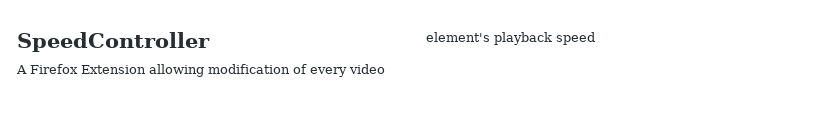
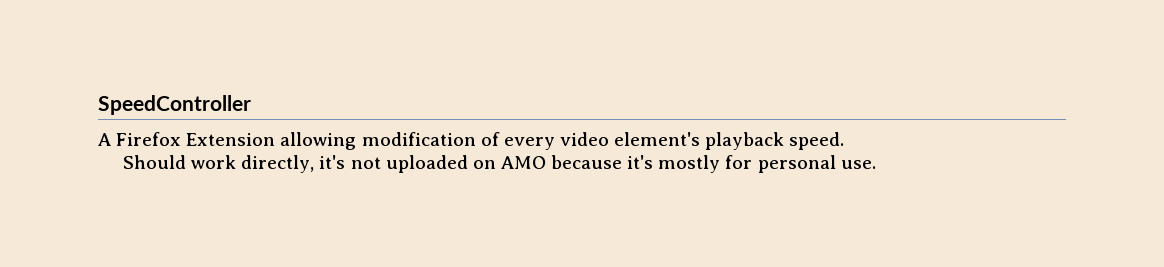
- A Firefox Extension allowing modification of every video element's playback speed
+ A Firefox Extension allowing modification of every video element's playback speed.
+ Should work directly, it's not uploaded on AMO because it's mostly for personal use.

